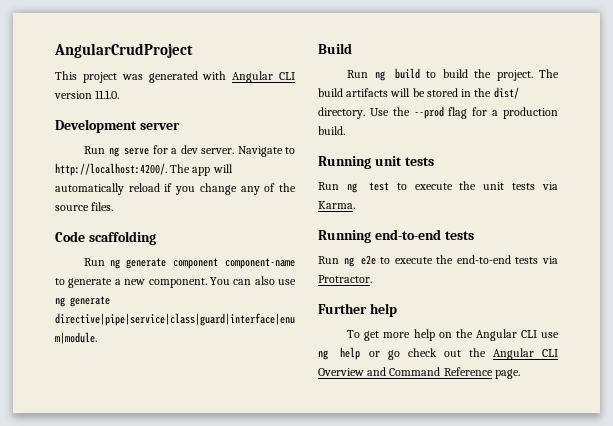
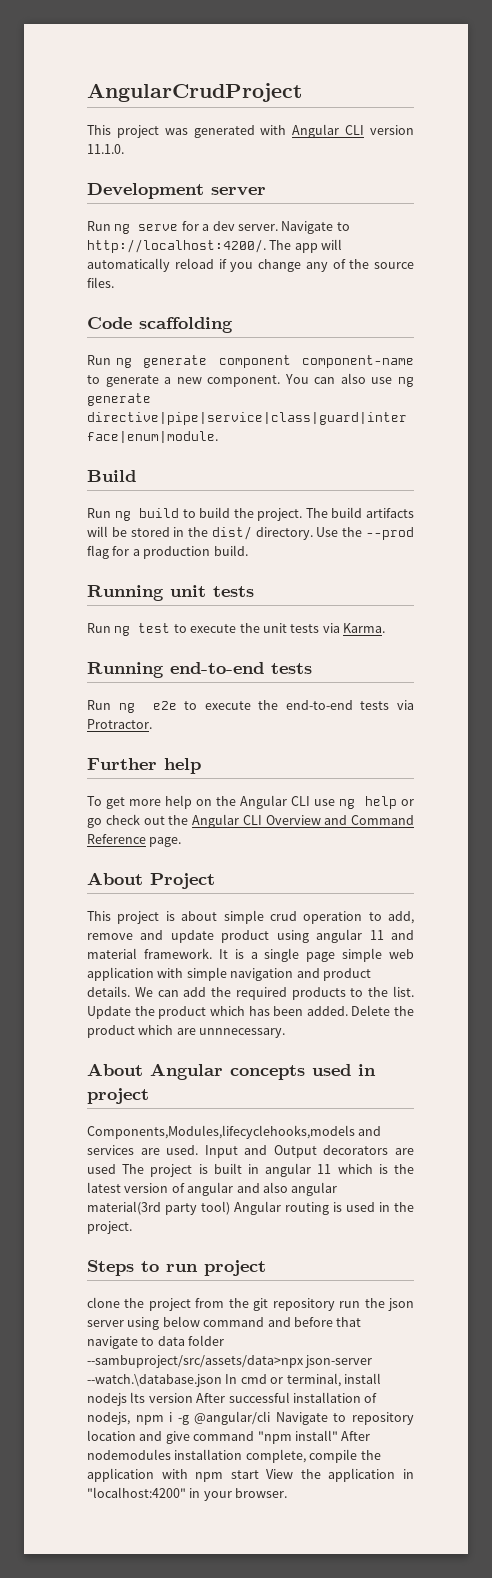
+ About Project
+ This project is about simple crud operation to add, remove and update product using angular 11 and material framework. It is a single page simple web application with simple navigation and product details. We can add the required products to the list. Update the product which has been added. Delete the product which are unnnecessary.
+ About Angular concepts used in project
+ Components,Modules,lifecyclehooks,models and services are used. Input and Output decorators are used The project is built in angular 11 which is the latest version of angular and also angular material(3rd party tool) Angular routing is used in the project.
+ Steps to run project
+ clone the project from the git repository run the json server using below command and before that navigate to data folder --sambuproject/src/assets/data>npx json-server --watch.\database.json In cmd or terminal, install nodejs lts version After successful installation of nodejs, npm i -g @angular/cli Navigate to repository location and give command "npm install" After nodemodules installation complete, compile the application with npm start View the application in "localhost:4200" in your browser.

